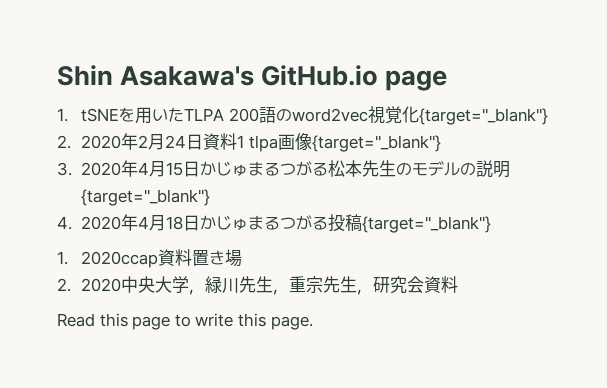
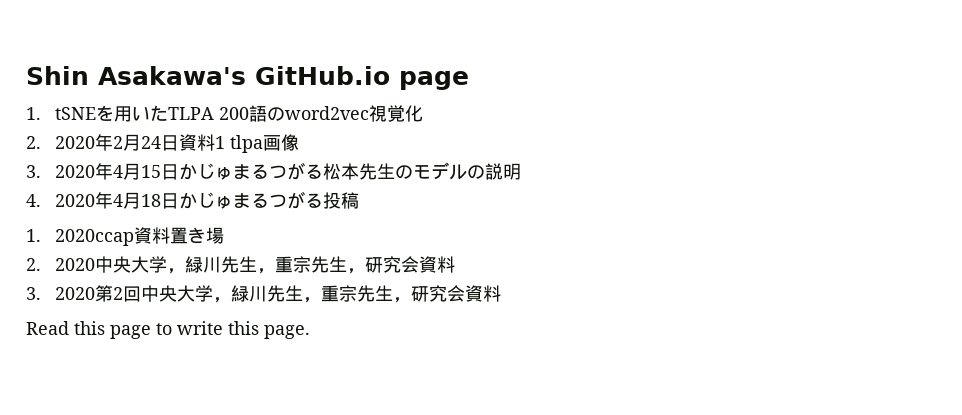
- 1. tSNEを用いたTLPA 200語のword2vec視覚化{target="_blank"}
+ 1. tSNEを用いたTLPA 200語のword2vec視覚化
- 2. 2020年2月24日資料1 tlpa画像{target="_blank"}
+ 2. 2020年2月24日資料1 tlpa画像
- 3. 2020年4月15日かじゅまるつがる松本先生のモデルの説明{target="_blank"}
+ 3. 2020年4月15日かじゅまるつがる松本先生のモデルの説明
- 4. 2020年4月18日かじゅまるつがる投稿{target="_blank"}
+ 4. 2020年4月18日かじゅまるつがる投稿
+ 3. 2020第2回中央大学，緑川先生，重宗先生，研究会資料

